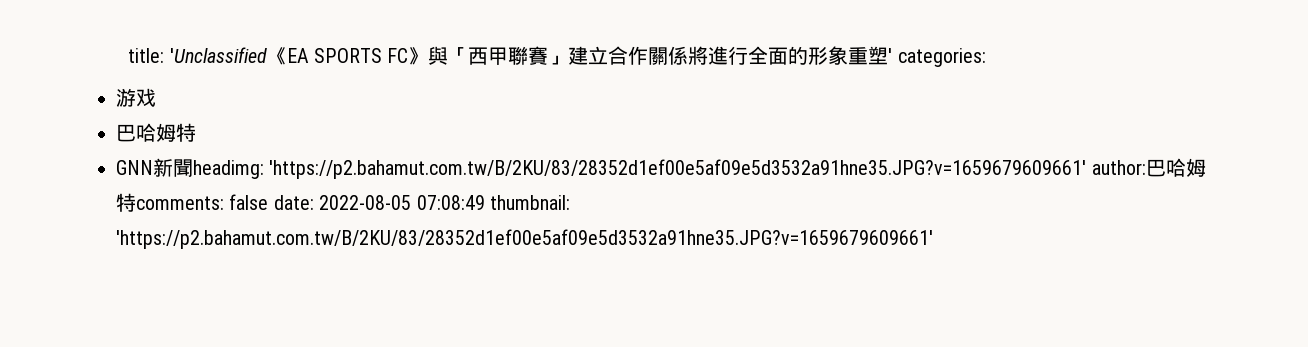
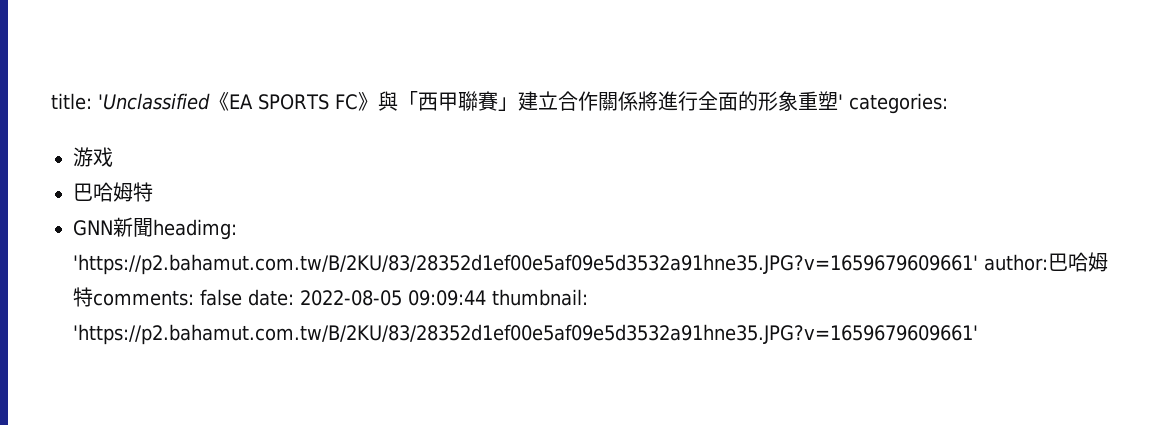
- GNN新聞headimg: 'https://p2.bahamut.com.tw/B/2KU/83/28352d1ef00e5af09e5d3532a91hne35.JPG?v=1659679609661' author:巴哈姆特comments: false date: 2022-08-05 07:08:49 thumbnail: 'https://p2.bahamut.com.tw/B/2KU/83/28352d1ef00e5af09e5d3532a91hne35.JPG?v=1659679609661'
+ GNN新聞headimg: 'https://p2.bahamut.com.tw/B/2KU/83/28352d1ef00e5af09e5d3532a91hne35.JPG?v=1659679609661' author:巴哈姆特comments: false date: 2022-08-05 09:09:44 thumbnail: 'https://p2.bahamut.com.tw/B/2KU/83/28352d1ef00e5af09e5d3532a91hne35.JPG?v=1659679609661'

